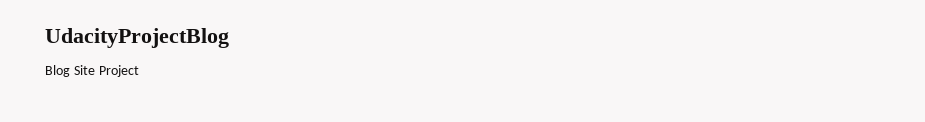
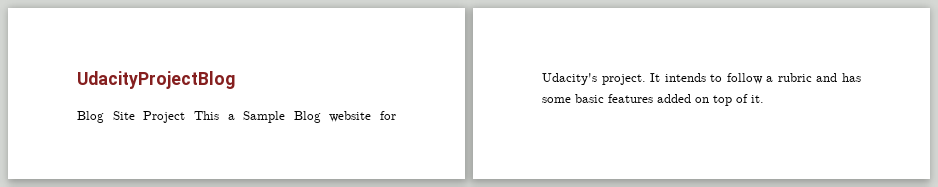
- Blog Site Project
+ Blog Site Project This a Sample Blog website for Udacity's project. It intends to follow a rubric and has some basic features added on top of it.

